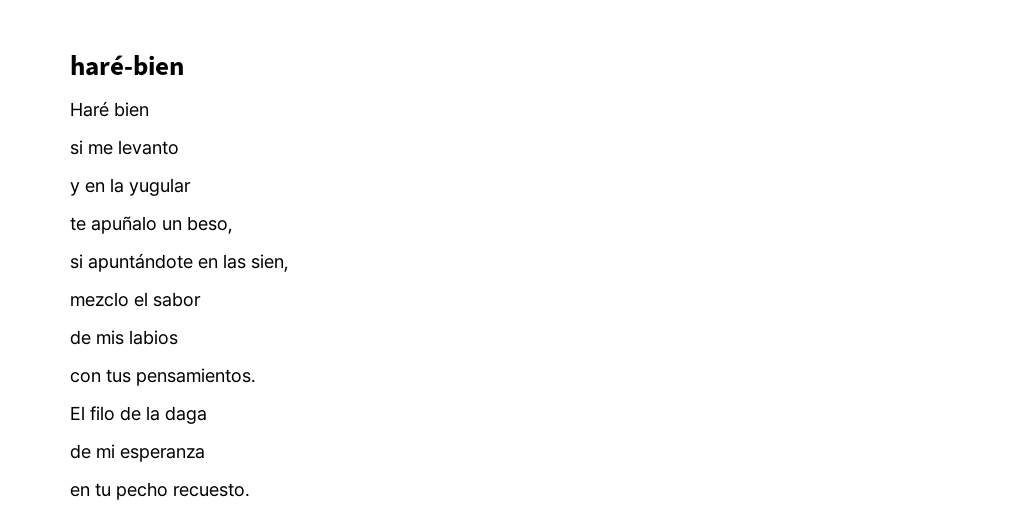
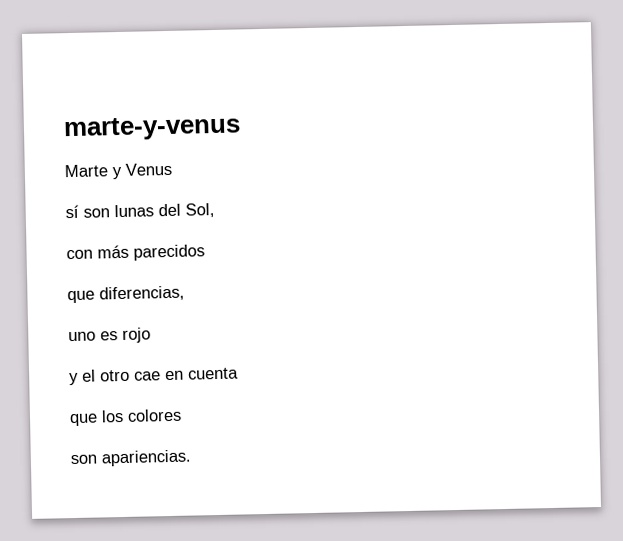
- haré-bien
- Haré bien
- si me levanto
- y en la yugular
- te apuñalo un beso,
- si apuntándote en las sien,
- mezclo el sabor
- de mis labios
- con tus pensamientos.
- El filo de la daga
- de mi esperanza
- en tu pecho recuesto.
+ marte-y-venus
+ Marte y Venus
+ sí son lunas del Sol,
+ con más parecidos
+ que diferencias,
+ uno es rojo
+ y el otro cae en cuenta
+ que los colores
+ son apariencias.

